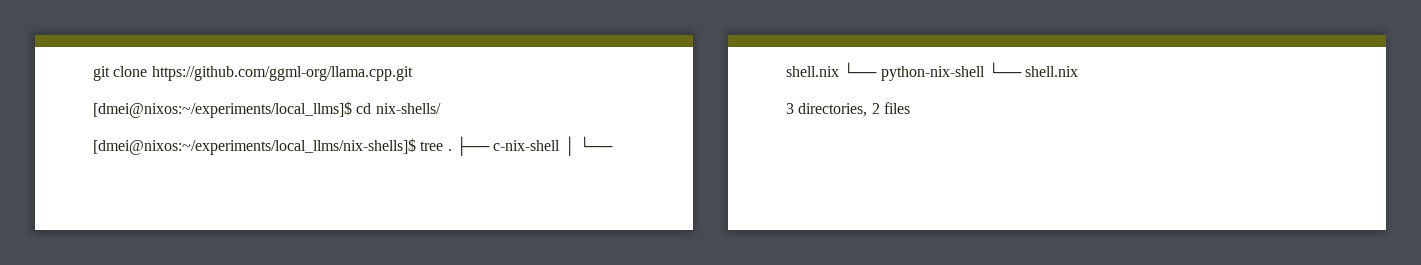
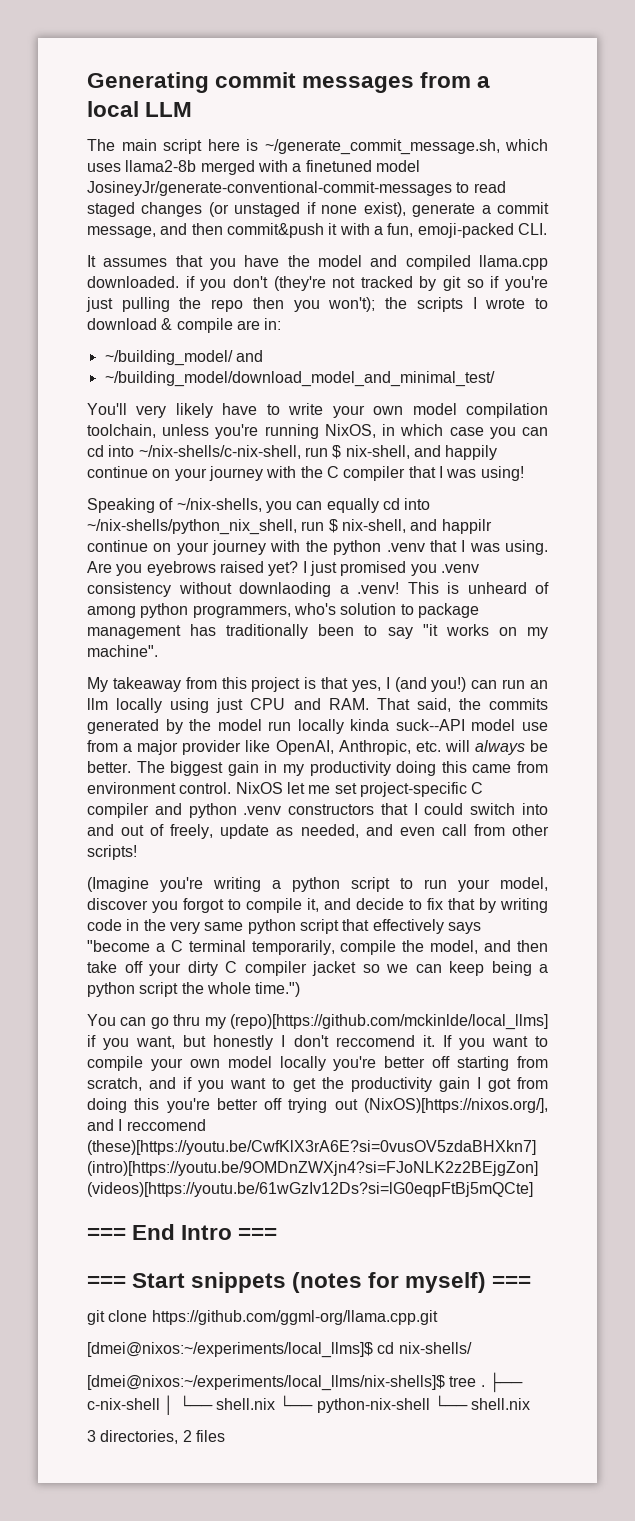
+ Generating commit messages from a local LLM
+ The main script here is ~/generate_commit_message.sh, which uses llama2-8b merged with a finetuned model JosineyJr/generate-conventional-commit-messages to read staged changes (or unstaged if none exist), generate a commit message, and then commit&push it with a fun, emoji-packed CLI.
+ It assumes that you have the model and compiled llama.cpp downloaded. if you don't (they're not tracked by git so if you're just pulling the repo then you won't); the scripts I wrote to download & compile are in:
+ ~/building_model/ and
+ ~/building_model/download_model_and_minimal_test/
+ You'll very likely have to write your own model compilation toolchain, unless you're running NixOS, in which case you can cd into ~/nix-shells/c-nix-shell, run $ nix-shell, and happily continue on your journey with the C compiler that I was using!
+ Speaking of ~/nix-shells, you can equally cd into ~/nix-shells/python_nix_shell, run $ nix-shell, and happilr continue on your journey with the python .venv that I was using. Are you eyebrows raised yet? I just promised you .venv consistency without downlaoding a .venv! This is unheard of among python programmers, who's solution to package management has traditionally been to say "it works on my machine".
+ My takeaway from this project is that yes, I (and you!) can run an llm locally using just CPU and RAM. That said, the commits generated by the model run locally kinda suck--API model use from a major provider like OpenAI, Anthropic, etc. will always be better. The biggest gain in my productivity doing this came from environment control. NixOS let me set project-specific C compiler and python .venv constructors that I could switch into and out of freely, update as needed, and even call from other scripts!
+ (Imagine you're writing a python script to run your model, discover you forgot to compile it, and decide to fix that by writing code in the very same python script that effectively says "become a C terminal temporarily, compile the model, and then take off your dirty C compiler jacket so we can keep being a python script the whole time.")
+ You can go thru my (repo)[https://github.com/mckinlde/local_llms] if you want, but honestly I don't reccomend it. If you want to compile your own model locally you're better off starting from scratch, and if you want to get the productivity gain I got from doing this you're better off trying out (NixOS)[https://nixos.org/], and I reccomend (these)[https://youtu.be/CwfKlX3rA6E?si=0vusOV5zdaBHXkn7] (intro)[https://youtu.be/9OMDnZWXjn4?si=FJoNLK2z2BEjgZon] (videos)[https://youtu.be/61wGzIv12Ds?si=lG0eqpFtBj5mQCte]
+ === End Intro ===
+ === Start snippets (notes for myself) ===

